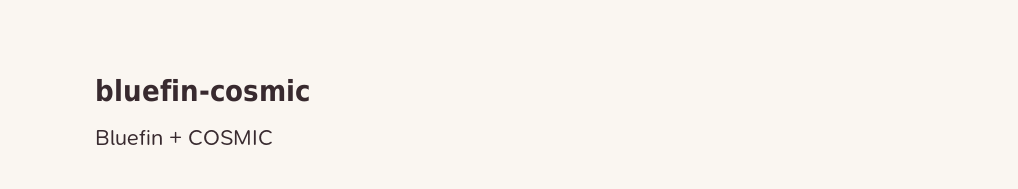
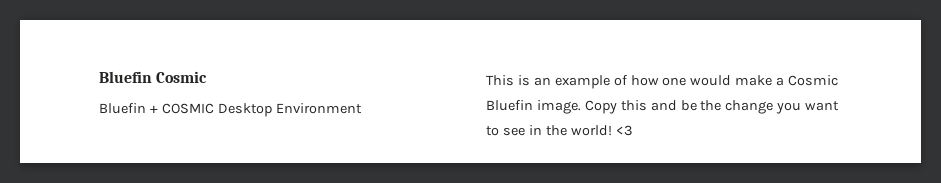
- bluefin-cosmic
+ Bluefin Cosmic
- Bluefin + COSMIC
+ Bluefin + COSMIC Desktop Environment
+ This is an example of how one would make a Cosmic Bluefin image. Copy this and be the change you want to see in the world! <3

